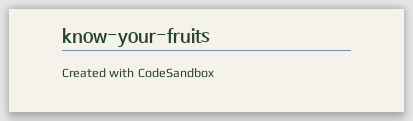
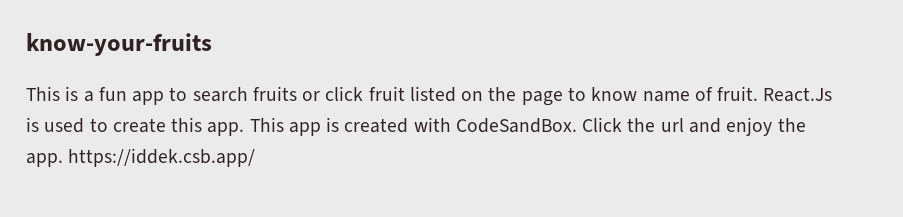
- Created with CodeSandbox
+ This is a fun app to search fruits or click fruit listed on the page to know name of fruit. React.Js is used to create this app. This app is created with CodeSandBox. Click the url and enjoy the app. https://iddek.csb.app/

